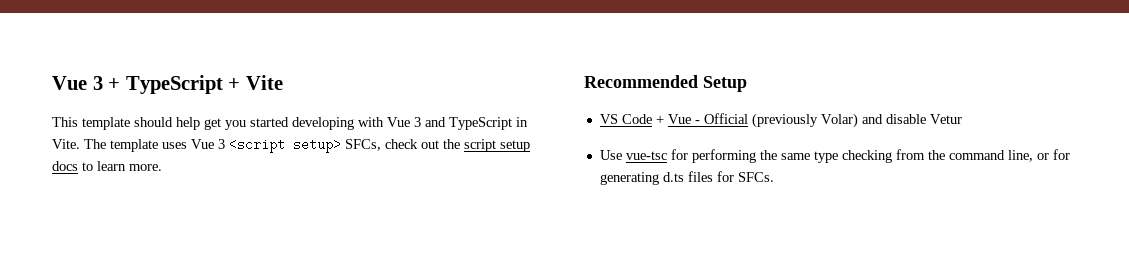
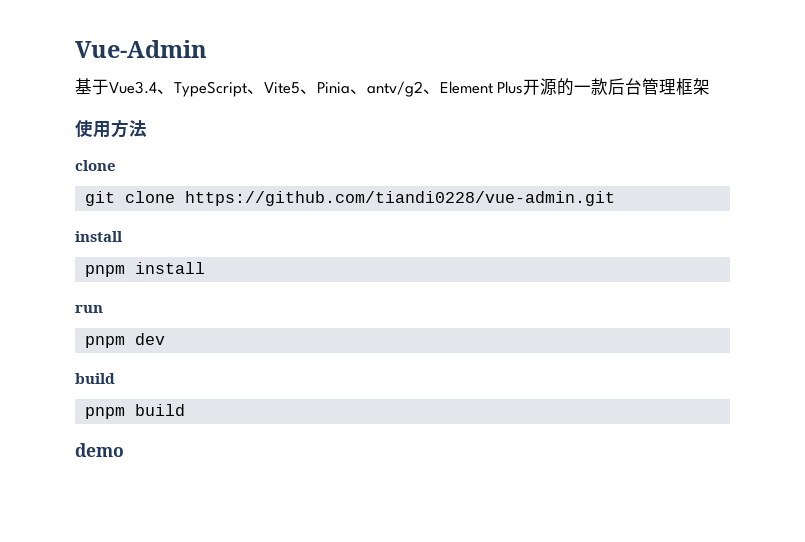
- Vue 3 + TypeScript + Vite
- This template should help get you started developing with Vue 3 and TypeScript in Vite. The template uses Vue 3 <script setup> SFCs, check out the script setup docs to learn more.
- Recommended Setup
- VS Code + Vue - Official (previously Volar) and disable Vetur
- Use vue-tsc for performing the same type checking from the command line, or for generating d.ts files for SFCs.
+ Vue-Admin
+ 基于Vue3.4、TypeScript、Vite5、Pinia、antv/g2、Element Plus开源的一款后台管理框架
+ 使用方法
+ clone
+ git clone https://github.com/tiandi0228/vue-admin.git
+ install
+ pnpm install
+ run
+ pnpm dev
+ build
+ pnpm build
+ demo

